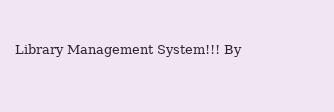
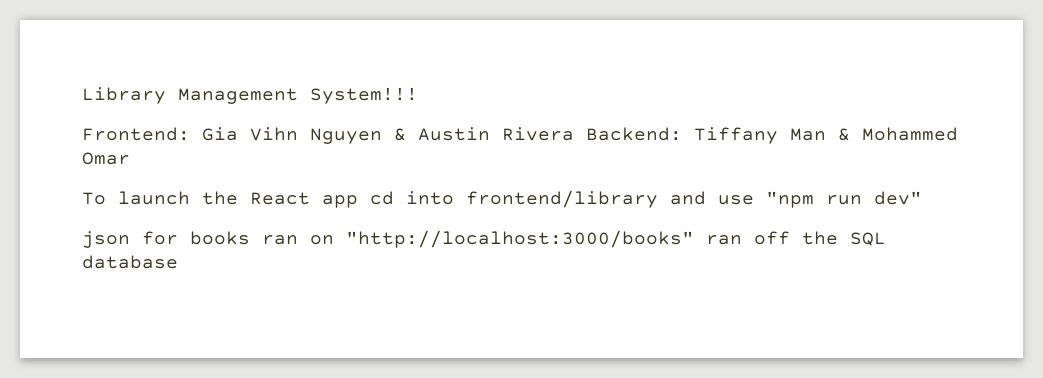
- Library Management System!!! By
+ Library Management System!!!
+ Frontend: Gia Vihn Nguyen & Austin Rivera Backend: Tiffany Man & Mohammed Omar
+ To launch the React app cd into frontend/library and use "npm run dev"
+ json for books ran on "http://localhost:3000/books" ran off the SQL database

